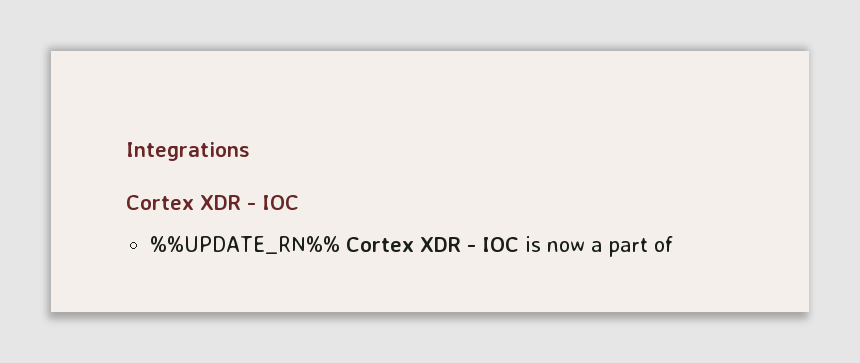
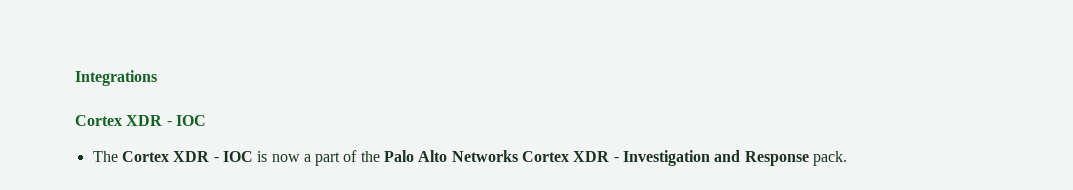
- %%UPDATE_RN%% Cortex XDR - IOC is now a part of
+ The Cortex XDR - IOC is now a part of the Palo Alto Networks Cortex XDR - Investigation and Response pack.

